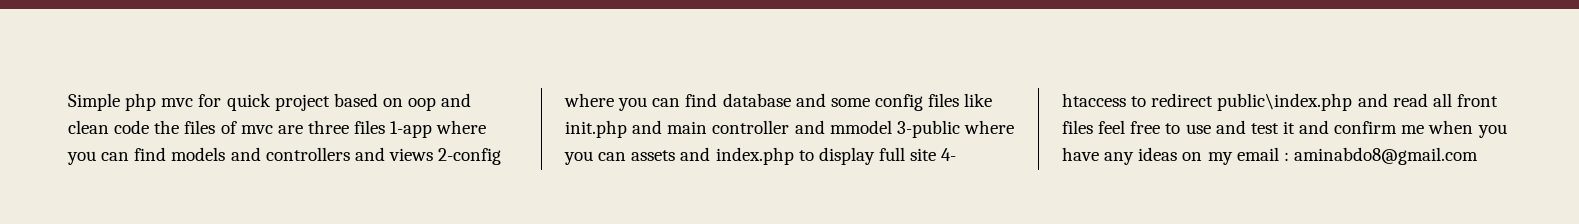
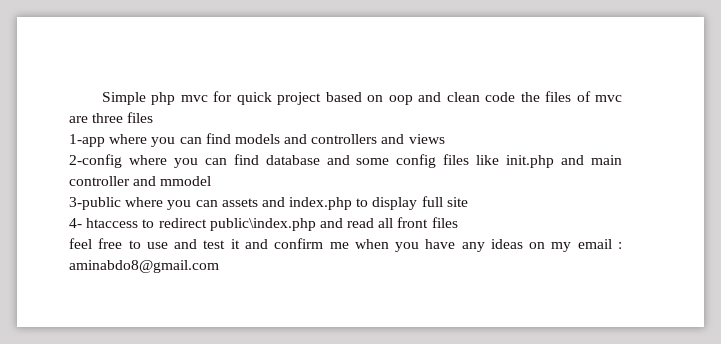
- Simple php mvc for quick project based on oop and clean code the files of mvc are three files 1-app where you can find models and controllers and views 2-config where you can find database and some config files like init.php and main controller and mmodel 3-public where you can assets and index.php to display full site 4- htaccess to redirect public\index.php and read all front files feel free to use and test it and confirm me when you have any ideas on my email :
+ Simple php mvc for quick project based on oop and clean code the files of mvc are three files
+ 1-app where you can find models and controllers and views
+ 2-config where you can find database and some config files like init.php and main controller and mmodel
+ 3-public where you can assets and index.php to display full site
+ 4- htaccess to redirect public\index.php and read all front files
+ feel free to use and test it and confirm me when you have any ideas on my email :

